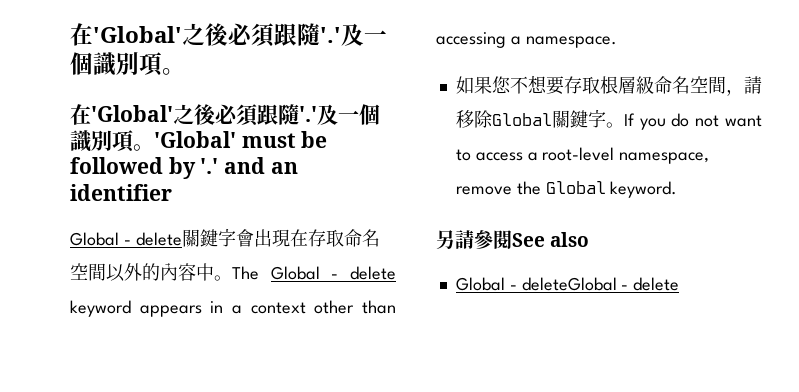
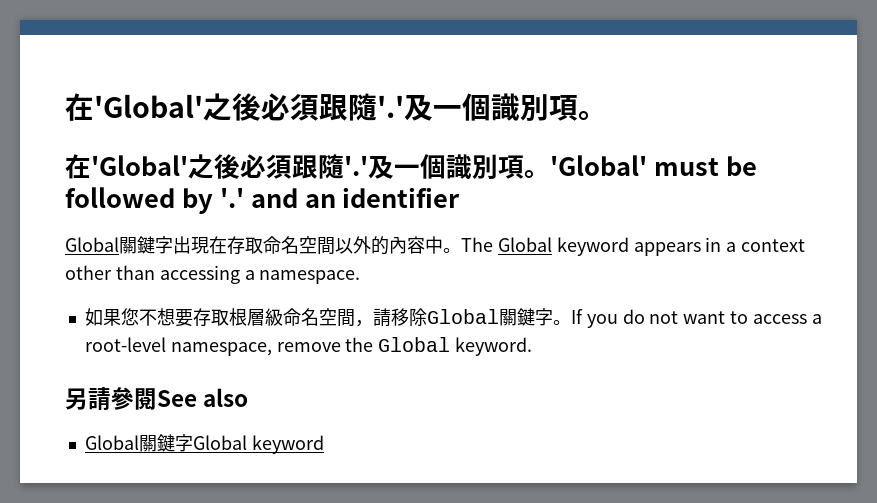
- Global - delete關鍵字會出現在存取命名空間以外的內容中。
+ Global關鍵字出現在存取命名空間以外的內容中。
- The Global - delete keyword appears in a context other than accessing a namespace.
+ The Global keyword appears in a context other than accessing a namespace.
- Global - deleteGlobal - delete
+ Global關鍵字Global keyword

